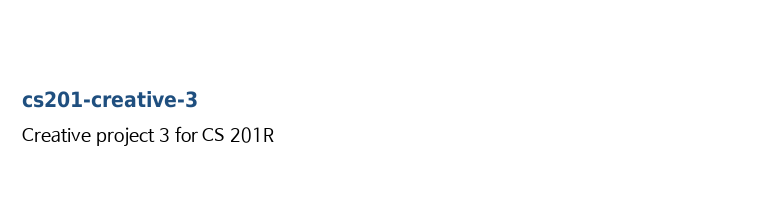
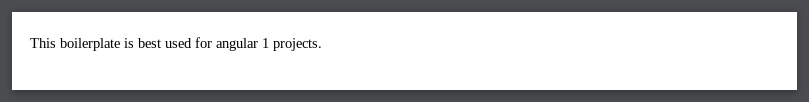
- cs201-creative-3
- Creative project 3 for CS 201R
+ This boilerplate is best used for angular 1 projects.

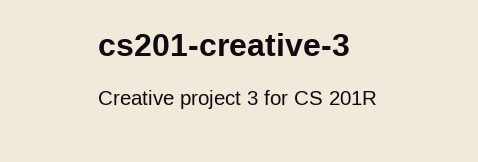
- This boilerplate is best used for angular 1 projects.
+ cs201-creative-3
+ Creative project 3 for CS 201R

